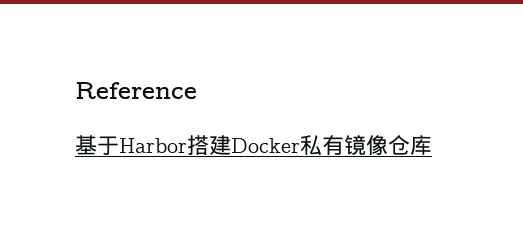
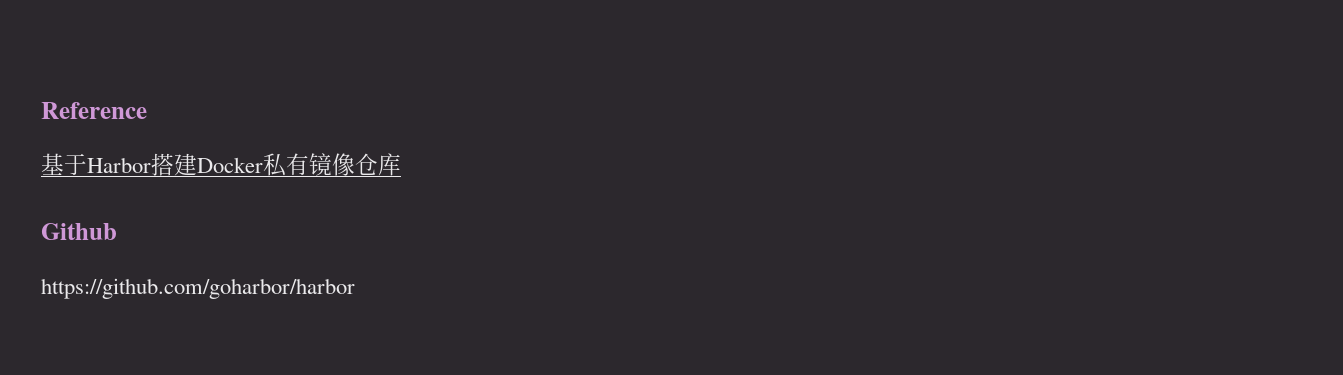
+ Github
+ https://github.com/goharbor/harbor

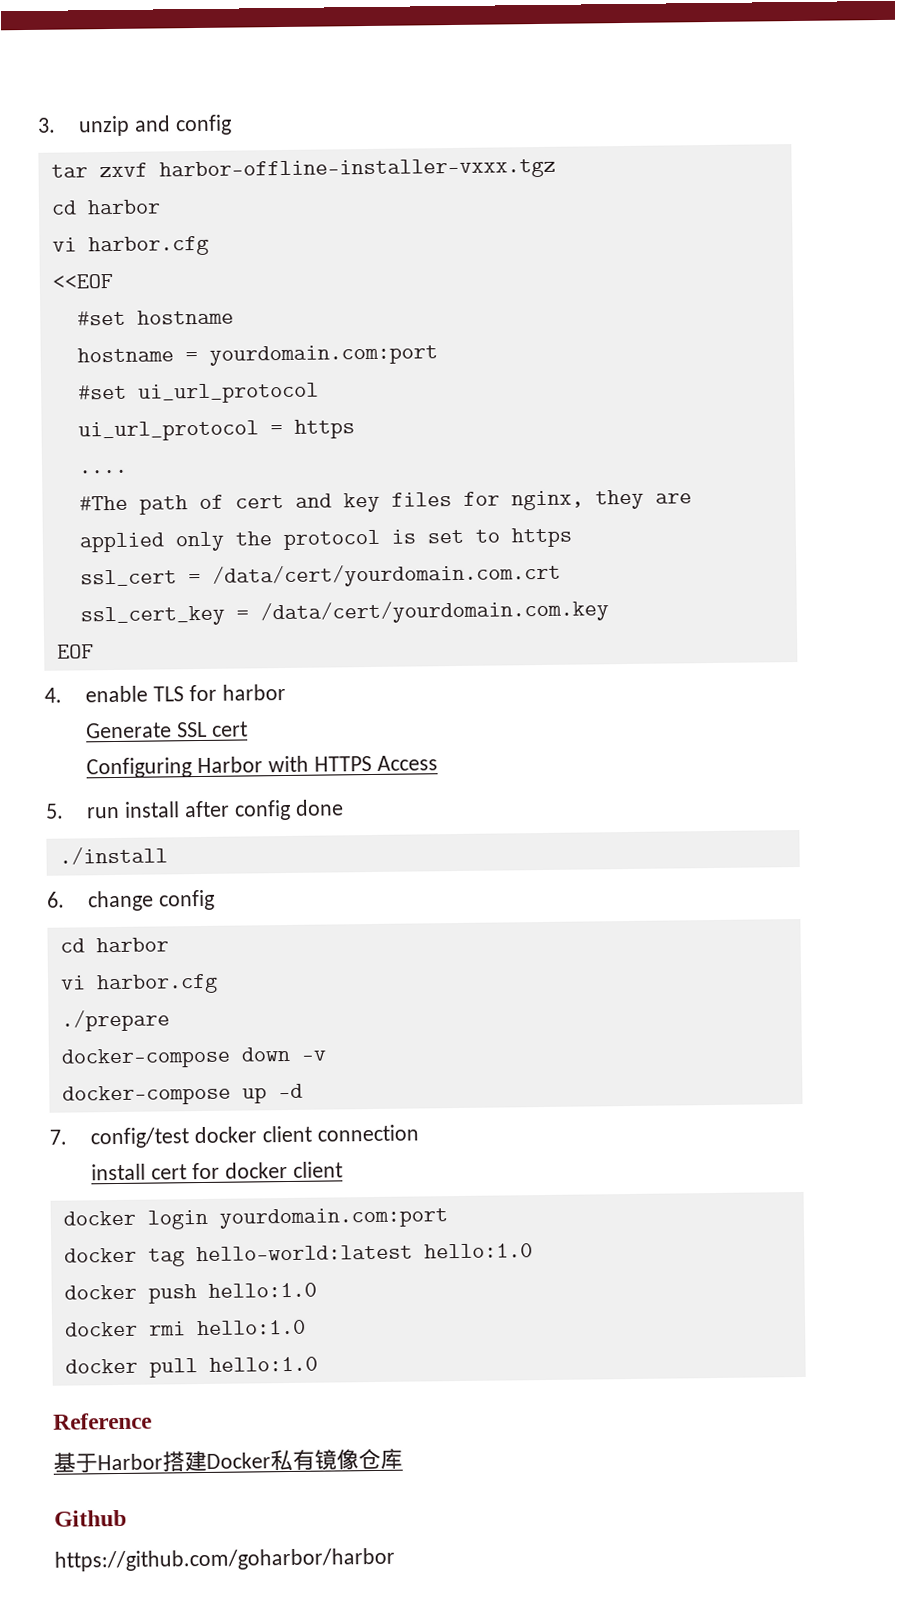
+ 3. unzip and config
+ tar zxvf harbor-offline-installer-vxxx.tgz
+ cd harbor
+ vi harbor.cfg
+ <<EOF
+ #set hostname
+ hostname = yourdomain.com:port
+ #set ui_url_protocol
+ ui_url_protocol = https
+ ....
+ #The path of cert and key files for nginx, they are applied only the protocol is set to https
+ ssl_cert = /data/cert/yourdomain.com.crt
+ ssl_cert_key = /data/cert/yourdomain.com.key
+ EOF
+ 4. enable TLS for harbor
+ Generate SSL cert
+ Configuring Harbor with HTTPS Access
+ 5. run install after config done
+ ./install
+ 6. change config
+ cd harbor
+ vi harbor.cfg
+ ./prepare
+ docker-compose down -v
+ docker-compose up -d
+ 7. config/test docker client connection
+ install cert for docker client
+ docker login yourdomain.com:port
+ docker tag hello-world:latest hello:1.0
+ docker push hello:1.0
+ docker rmi hello:1.0
+ docker pull hello:1.0

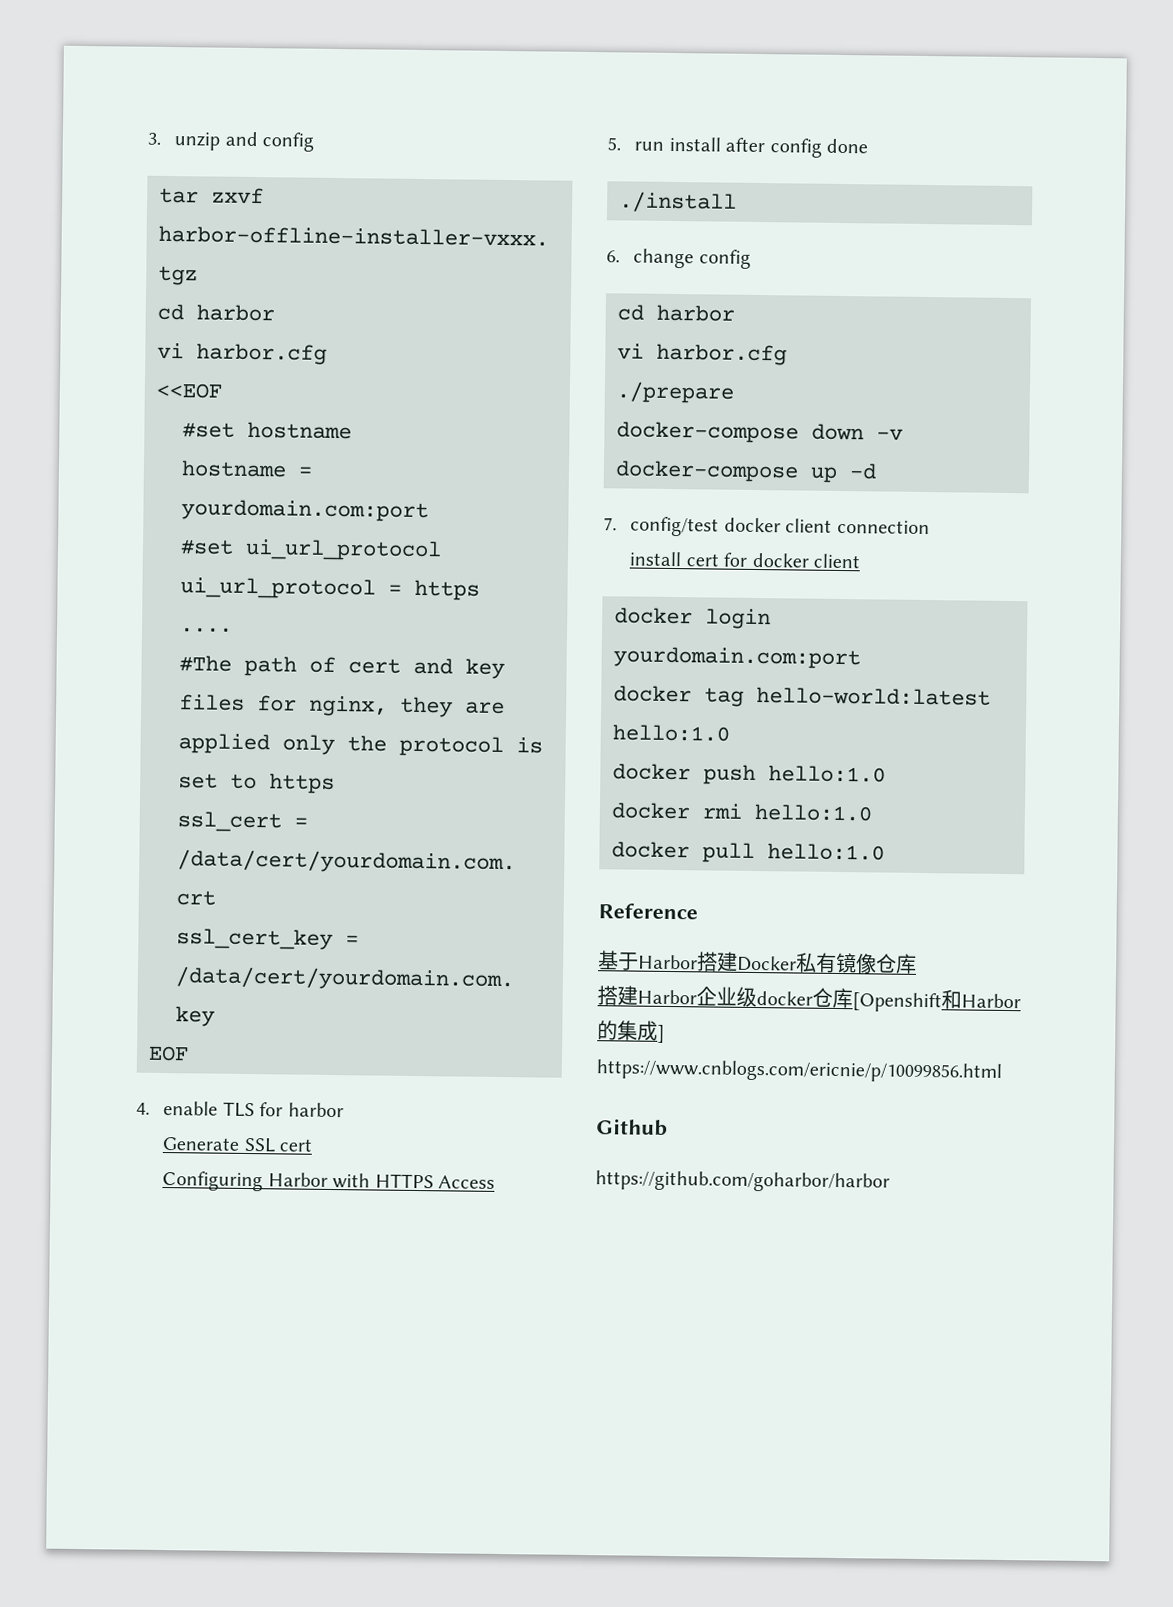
+ 搭建Harbor企业级docker仓库[Openshift和Harbor的集成] https://www.cnblogs.com/ericnie/p/10099856.html

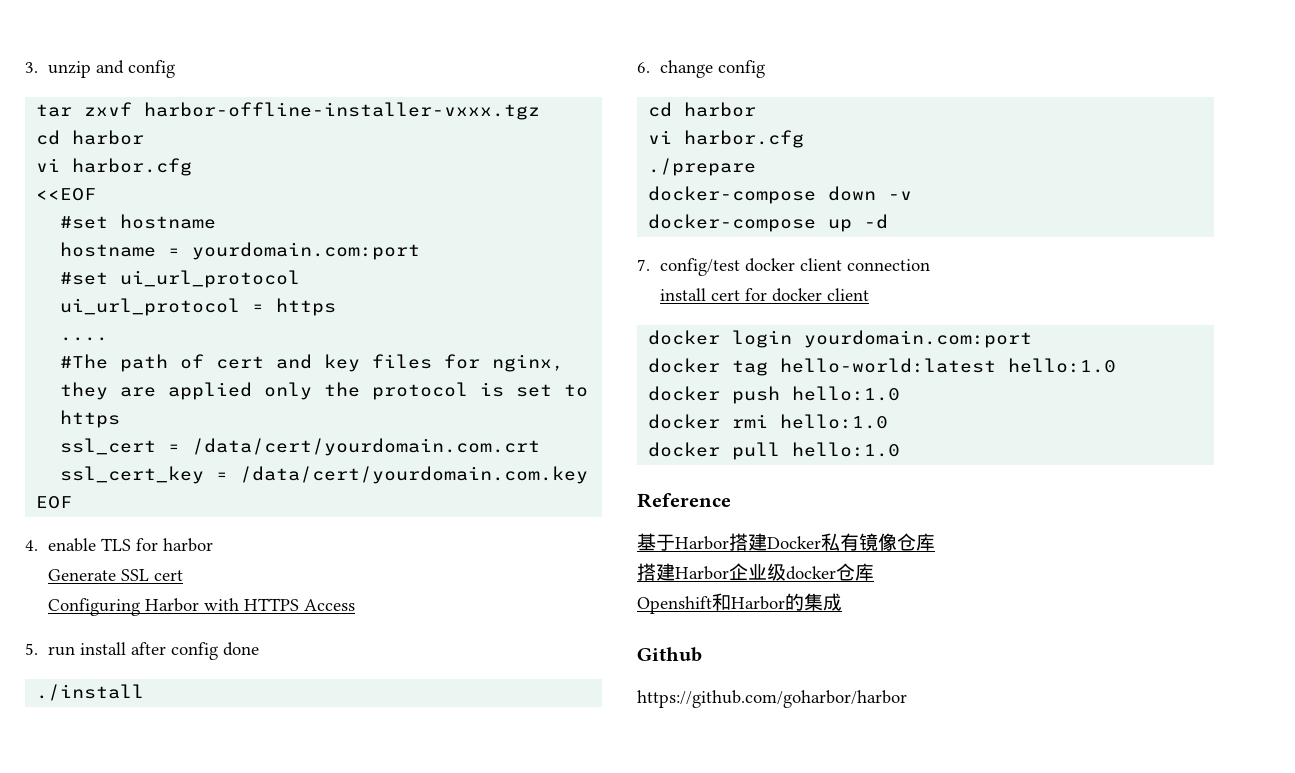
- 搭建Harbor企业级docker仓库[Openshift和Harbor的集成] https://www.cnblogs.com/ericnie/p/10099856.html
+ 搭建Harbor企业级docker仓库
+ Openshift和Harbor的集成

